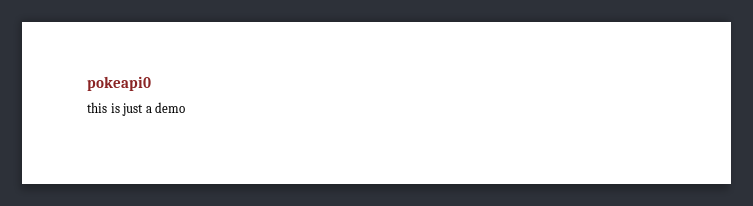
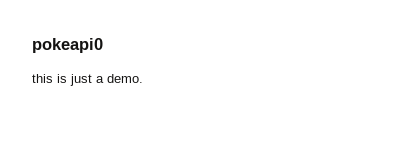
- this is just a demo
+ this is just a demo.

